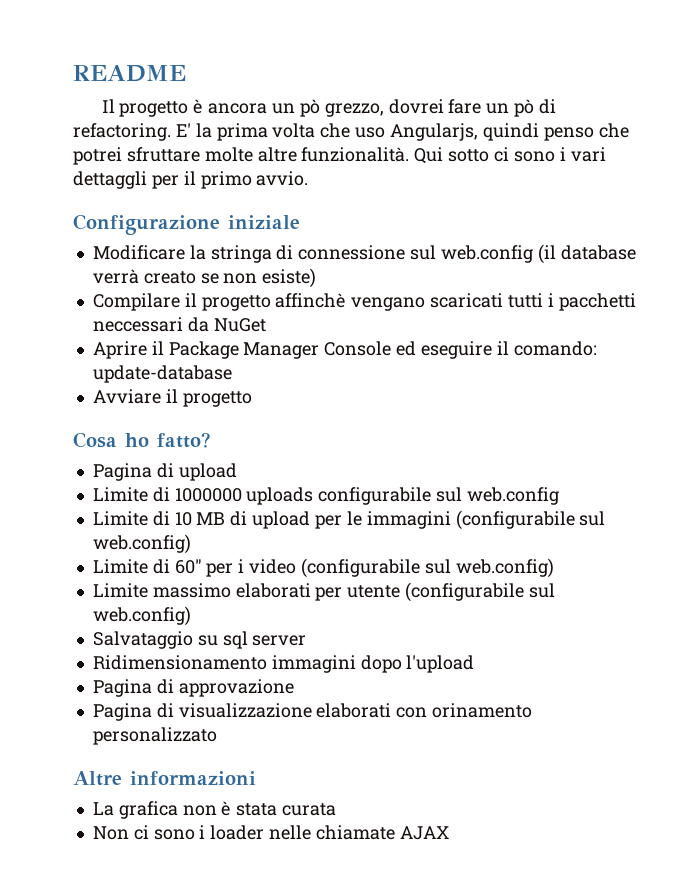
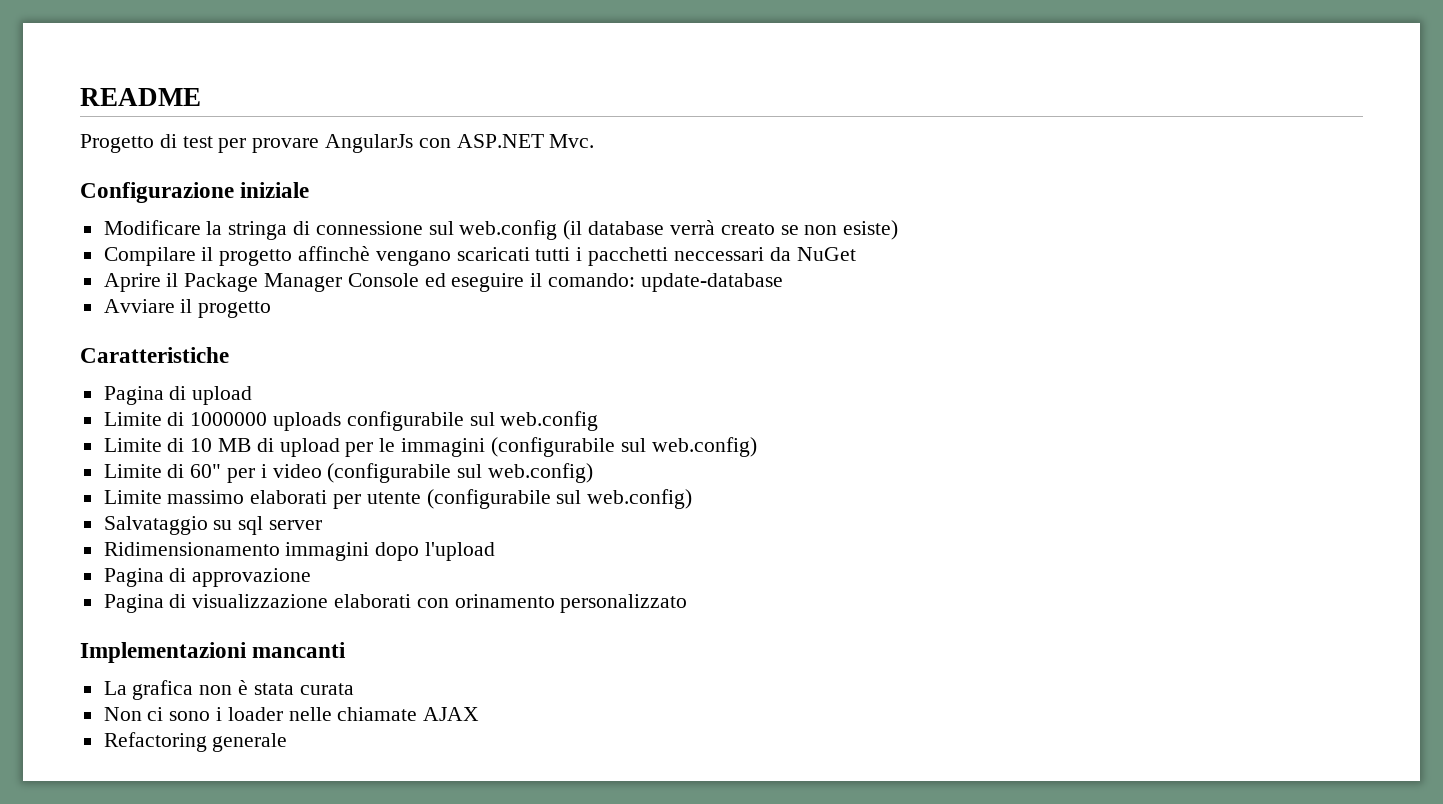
- Il progetto è ancora un pò grezzo, dovrei fare un pò di refactoring. E' la prima volta che uso Angularjs, quindi penso che potrei sfruttare molte altre funzionalità. Qui sotto ci sono i vari dettaggli per il primo avvio.
+ Progetto di test per provare AngularJs con ASP.NET Mvc.
- Cosa ho fatto?
+ Caratteristiche
- Altre informazioni
+ Implementazioni mancanti
+ Refactoring generale

